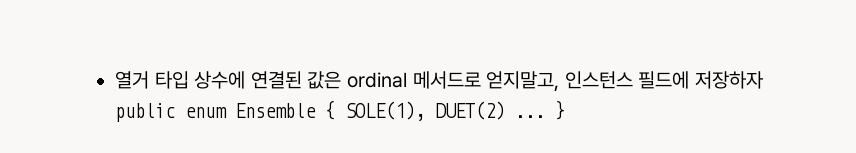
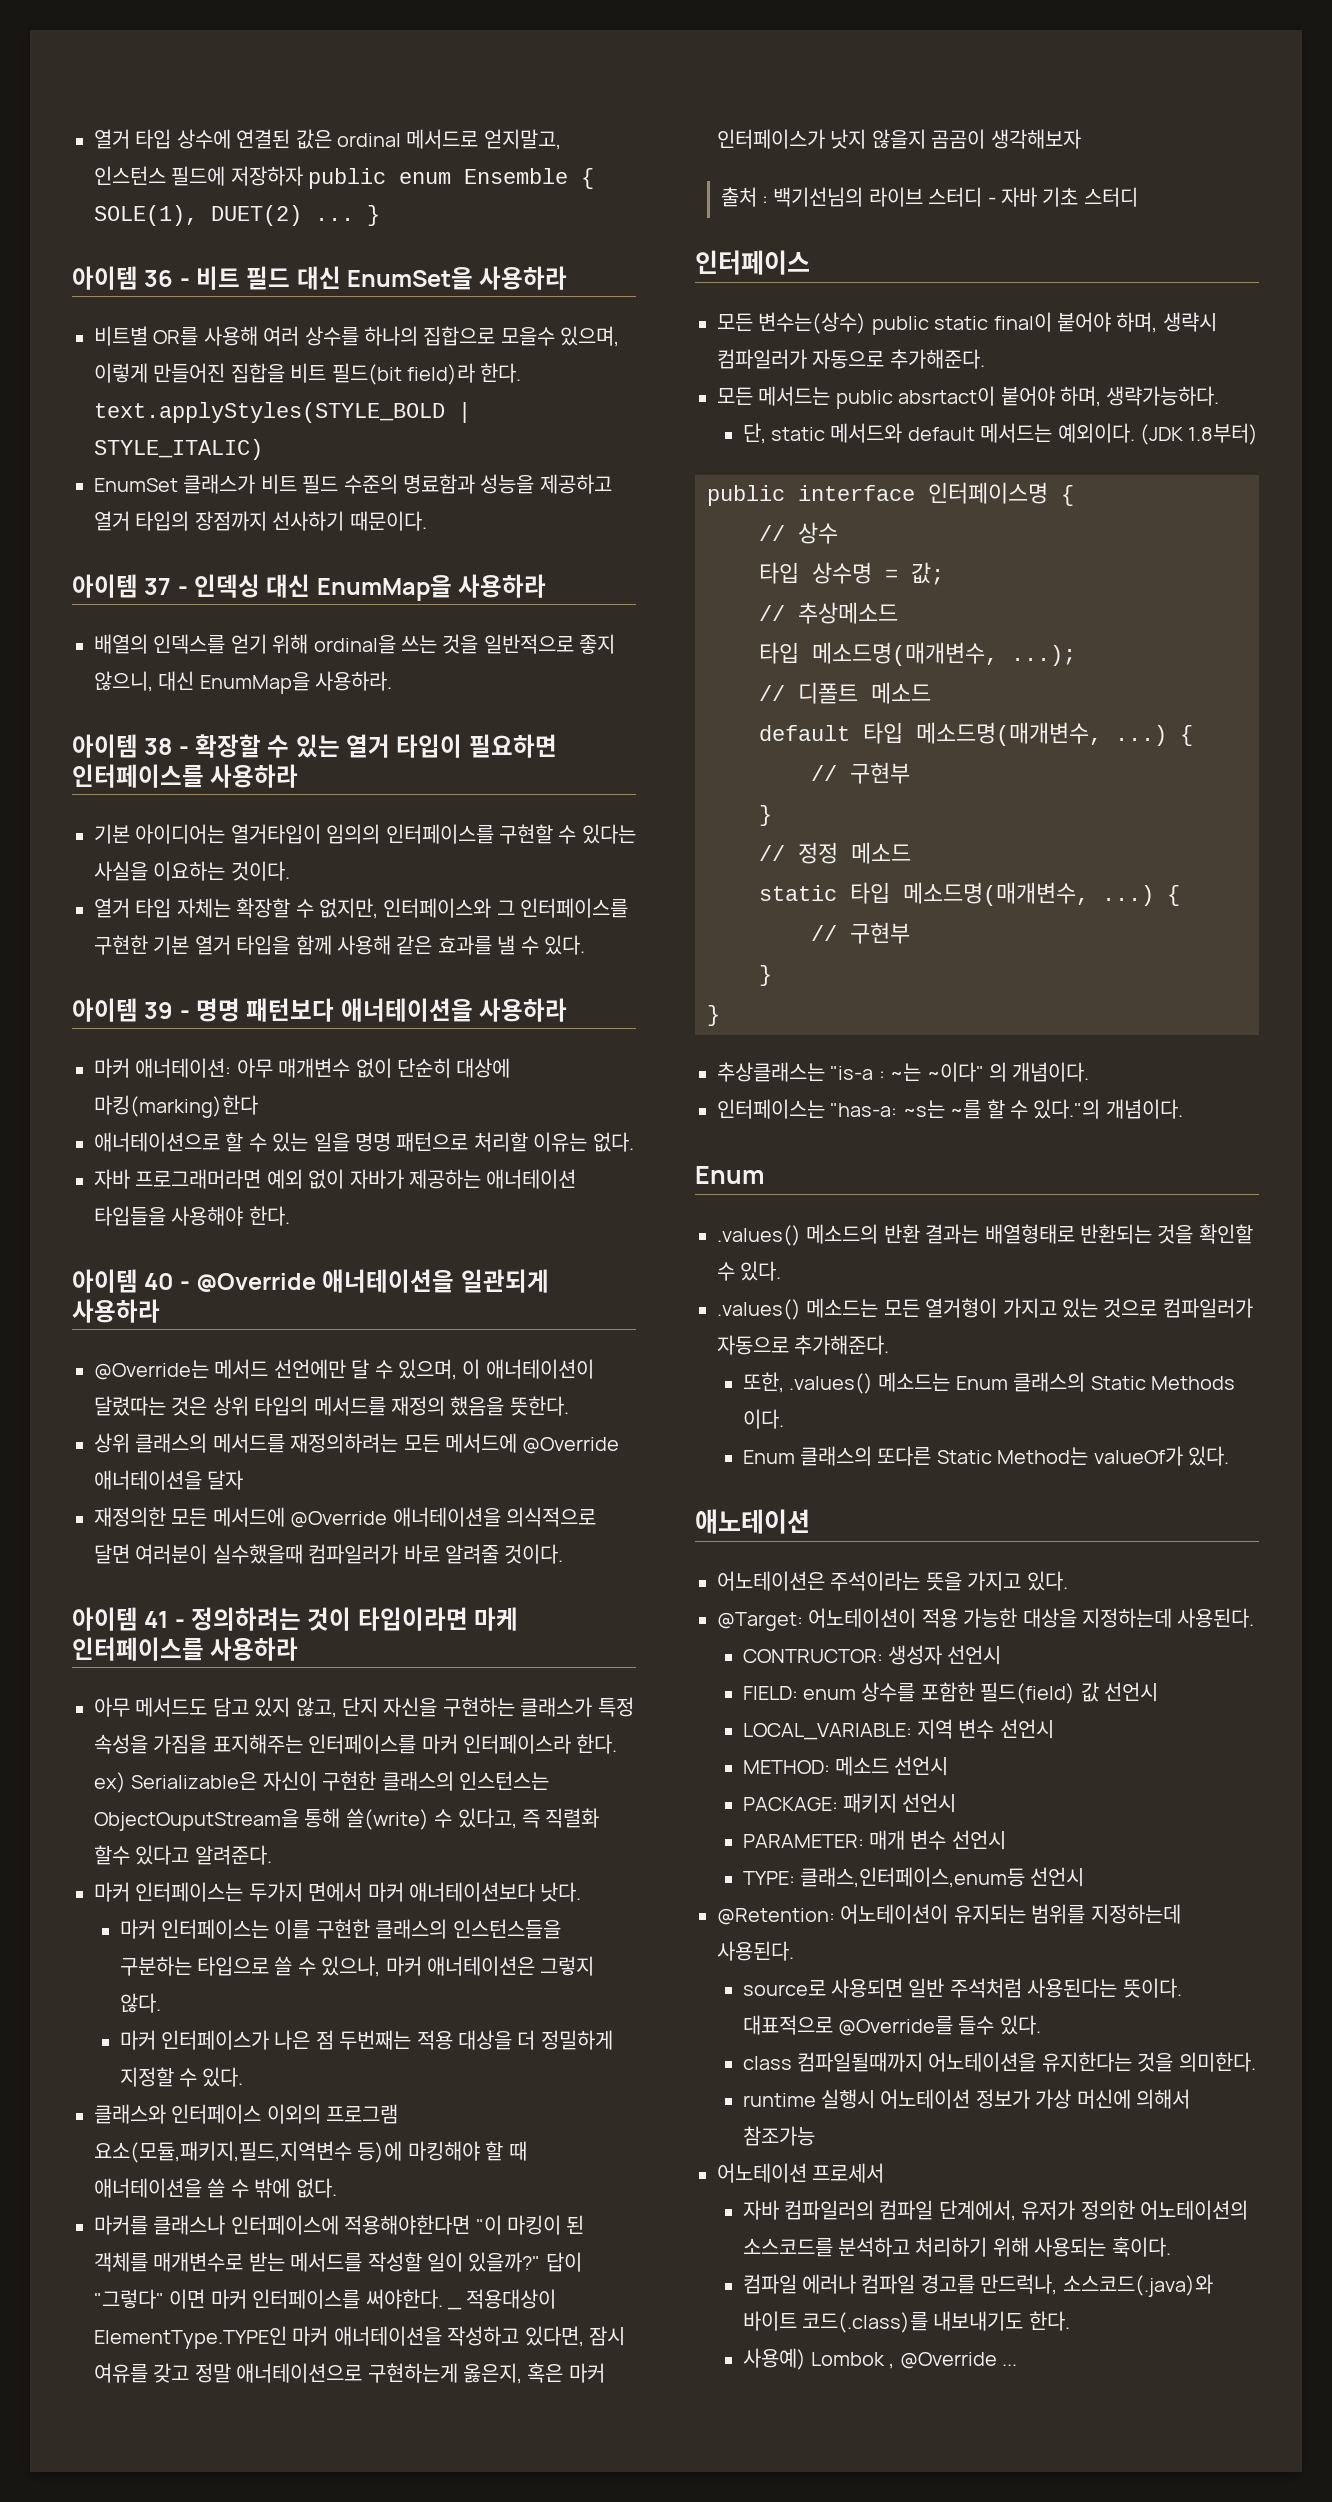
+ 아이템 36 - 비트 필드 대신 EnumSet을 사용하라
+ 비트별 OR를 사용해 여러 상수를 하나의 집합으로 모을수 있으며, 이렇게 만들어진 집합을 비트 필드(bit field)라 한다. text.applyStyles(STYLE_BOLD | STYLE_ITALIC)
+ EnumSet 클래스가 비트 필드 수준의 명료함과 성능을 제공하고 열거 타입의 장점까지 선사하기 때문이다.
+ 아이템 37 - 인덱싱 대신 EnumMap을 사용하라
+ 배열의 인덱스를 얻기 위해 ordinal을 쓰는 것을 일반적으로 좋지 않으니, 대신 EnumMap을 사용하라.
+ 아이템 38 - 확장할 수 있는 열거 타입이 필요하면 인터페이스를 사용하라
+ 기본 아이디어는 열거타입이 임의의 인터페이스를 구현할 수 있다는 사실을 이요하는 것이다.
+ 열거 타입 자체는 확장할 수 없지만, 인터페이스와 그 인터페이스를 구현한 기본 열거 타입을 함께 사용해 같은 효과를 낼 수 있다.
+ 아이템 39 - 명명 패턴보다 애너테이션을 사용하라
+ 마커 애너테이션: 아무 매개변수 없이 단순히 대상에 마킹(marking)한다
+ 애너테이션으로 할 수 있는 일을 명명 패턴으로 처리할 이유는 없다.
+ 자바 프로그래머라면 예외 없이 자바가 제공하는 애너테이션 타입들을 사용해야 한다.
+ 아이템 40 - @Override 애너테이션을 일관되게 사용하라
+ @Override는 메서드 선언에만 달 수 있으며, 이 애너테이션이 달렸따는 것은 상위 타입의 메서드를 재정의 했음을 뜻한다.
+ 상위 클래스의 메서드를 재정의하려는 모든 메서드에 @Override 애너테이션을 달자
+ 재정의한 모든 메서드에 @Override 애너테이션을 의식적으로 달면 여러분이 실수했을때 컴파일러가 바로 알려줄 것이다.
+ 아이템 41 - 정의하려는 것이 타입이라면 마케 인터페이스를 사용하라
+ 아무 메서드도 담고 있지 않고, 단지 자신을 구현하는 클래스가 특정 속성을 가짐을 표지해주는 인터페이스를 마커 인터페이스라 한다. ex) Serializable은 자신이 구현한 클래스의 인스턴스는 ObjectOuputStream을 통해 쓸(write) 수 있다고, 즉 직렬화 할수 있다고 알려준다.
+ 마커 인터페이스는 두가지 면에서 마커 애너테이션보다 낫다.
+ 마커 인터페이스는 이를 구현한 클래스의 인스턴스들을 구분하는 타입으로 쓸 수 있으나, 마커 애너테이션은 그렇지 않다.
+ 마커 인터페이스가 나은 점 두번째는 적용 대상을 더 정밀하게 지정할 수 있다.
+ 클래스와 인터페이스 이외의 프로그램 요소(모듈,패키지,필드,지역변수 등)에 마킹해야 할 때 애너테이션을 쓸 수 밖에 없다.
+ 마커를 클래스나 인터페이스에 적용해야한다면 "이 마킹이 된 객체를 매개변수로 받는 메서드를 작성할 일이 있을까?" 답이 "그렇다" 이면 마커 인터페이스를 써야한다. _ 적용대상이 ElementType.TYPE인 마커 애너테이션을 작성하고 있다면, 잠시 여유를 갖고 정말 애너테이션으로 구현하는게 옳은지, 혹은 마커 인터페이스가 낫지 않을지 곰곰이 생각해보자
+ 출처 : 백기선님의 라이브 스터디 - 자바 기초 스터디
+ 인터페이스
+ 모든 변수는(상수) public static final이 붙어야 하며, 생략시 컴파일러가 자동으로 추가해준다.
+ 모든 메서드는 public absrtact이 붙어야 하며, 생략가능하다.
+ 단, static 메서드와 default 메서드는 예외이다. (JDK 1.8부터)
+ public interface 인터페이스명 {
+ // 상수
+ 타입 상수명 = 값;
+ // 추상메소드
+ 타입 메소드명(매개변수, ...);
+ // 디폴트 메소드
+ default 타입 메소드명(매개변수, ...) {
+ // 구현부
+ }
+ // 정정 메소드
+ static 타입 메소드명(매개변수, ...) {
+ // 구현부
+ }
+ }
+ 추상클래스는 "is-a : ~는 ~이다" 의 개념이다.
+ 인터페이스는 "has-a: ~s는 ~를 할 수 있다."의 개념이다.
+ Enum
+ .values() 메소드의 반환 결과는 배열형태로 반환되는 것을 확인할 수 있다.
+ .values() 메소드는 모든 열거형이 가지고 있는 것으로 컴파일러가 자동으로 추가해준다.
+ 또한, .values() 메소드는 Enum 클래스의 Static Methods 이다.
+ Enum 클래스의 또다른 Static Method는 valueOf가 있다.
+ 애노테이션
+ 어노테이션은 주석이라는 뜻을 가지고 있다.
+ @Target: 어노테이션이 적용 가능한 대상을 지정하는데 사용된다.
+ CONTRUCTOR: 생성자 선언시
+ FIELD: enum 상수를 포함한 필드(field) 값 선언시
+ LOCAL_VARIABLE: 지역 변수 선언시
+ METHOD: 메소드 선언시
+ PACKAGE: 패키지 선언시
+ PARAMETER: 매개 변수 선언시
+ TYPE: 클래스,인터페이스,enum등 선언시
+ @Retention: 어노테이션이 유지되는 범위를 지정하는데 사용된다.
+ source로 사용되면 일반 주석처럼 사용된다는 뜻이다. 대표적으로 @Override를 들수 있다.
+ class 컴파일될때까지 어노테이션을 유지한다는 것을 의미한다.
+ runtime 실행시 어노테이션 정보가 가상 머신에 의해서 참조가능
+ 어노테이션 프로세서
+ 자바 컴파일러의 컴파일 단계에서, 유저가 정의한 어노테이션의 소스코드를 분석하고 처리하기 위해 사용되는 훅이다.
+ 컴파일 에러나 컴파일 경고를 만드럭나, 소스코드(.java)와 바이트 코드(.class)를 내보내기도 한다.
+ 사용예) Lombok , @Override ...

